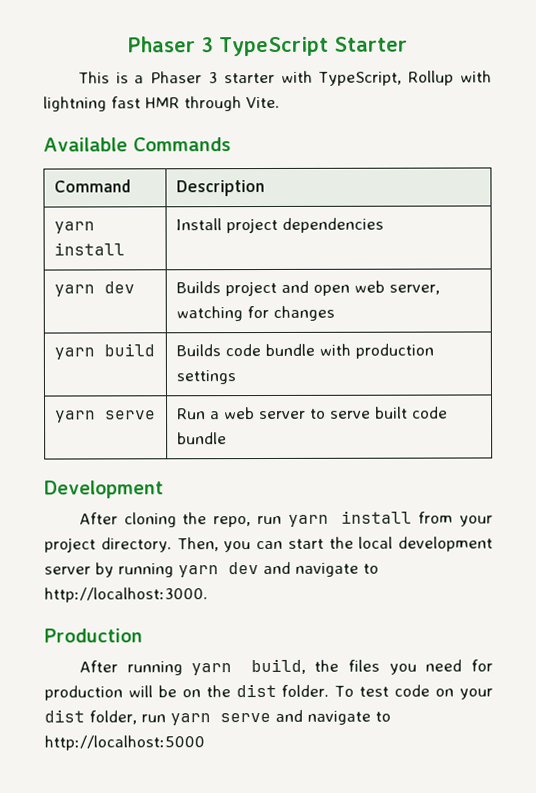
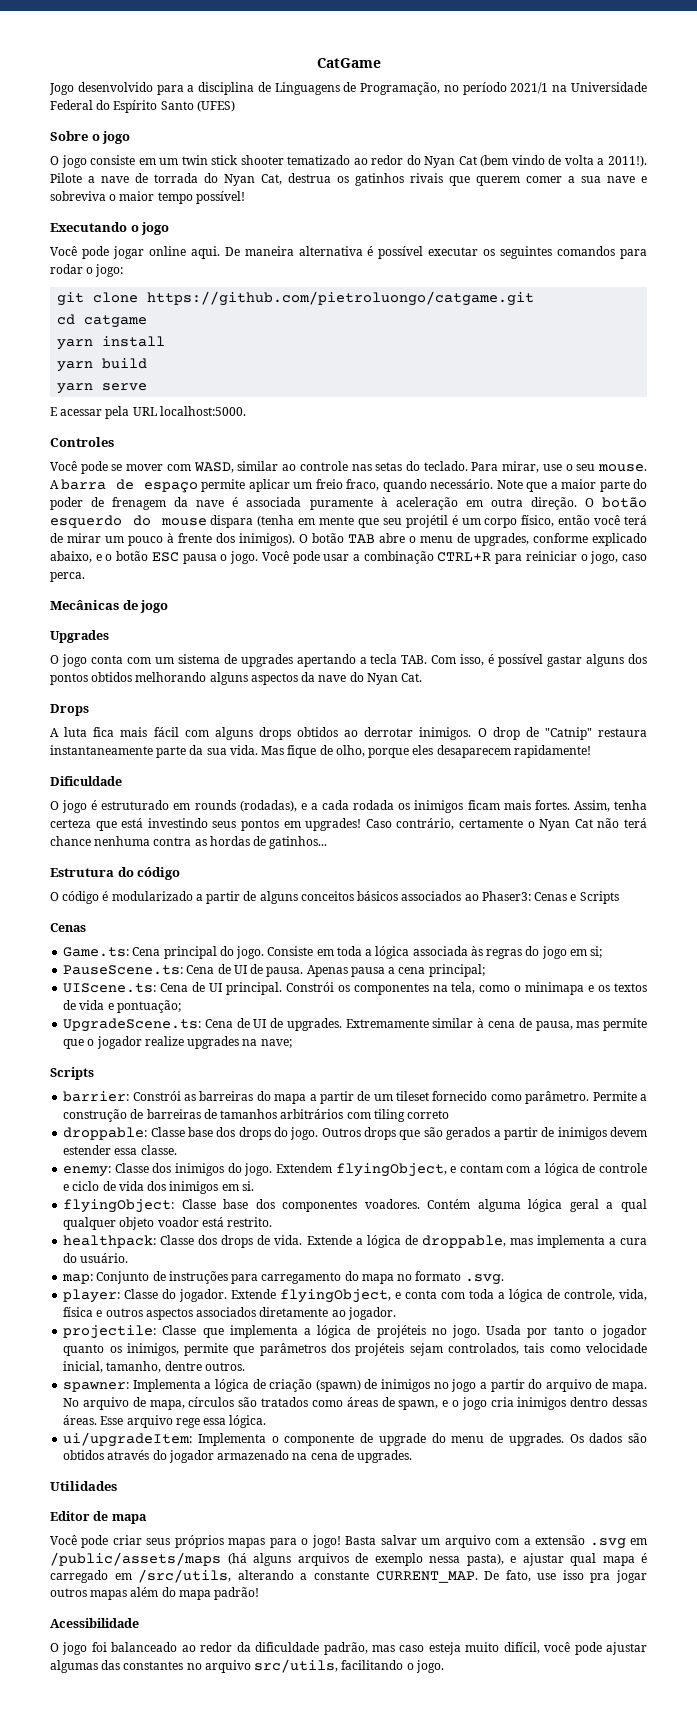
- Phaser 3 TypeScript Starter
- This is a Phaser 3 starter with TypeScript, Rollup with lightning fast HMR through Vite.
- Available Commands
- Command | Description
- yarn install | Install project dependencies
- yarn dev | Builds project and open web server, watching for changes
- yarn build | Builds code bundle with production settings
- yarn serve | Run a web server to serve built code bundle
- Development
- After cloning the repo, run yarn install from your project directory. Then, you can start the local development server by running yarn dev and navigate to http://localhost:3000.
- Production
- After running yarn build, the files you need for production will be on the dist folder. To test code on your dist folder, run yarn serve and navigate to http://localhost:5000
+ CatGame
+ Jogo desenvolvido para a disciplina de Linguagens de Programação, no período 2021/1 na Universidade Federal do Espírito Santo (UFES)
+ Sobre o jogo
+ O jogo consiste em um twin stick shooter tematizado ao redor do Nyan Cat (bem vindo de volta a 2011!). Pilote a nave de torrada do Nyan Cat, destrua os gatinhos rivais que querem comer a sua nave e sobreviva o maior tempo possível!
+ Executando o jogo
+ Você pode jogar online aqui. De maneira alternativa é possível executar os seguintes comandos para rodar o jogo:
+ git clone https://github.com/pietroluongo/catgame.git
+ cd catgame
+ yarn install
+ yarn build
+ yarn serve
+ E acessar pela URL localhost:5000.
+ Controles
+ Você pode se mover com WASD, similar ao controle nas setas do teclado. Para mirar, use o seu mouse. A barra de espaço permite aplicar um freio fraco, quando necessário. Note que a maior parte do poder de frenagem da nave é associada puramente à aceleração em outra direção. O botão esquerdo do mouse dispara (tenha em mente que seu projétil é um corpo físico, então você terá de mirar um pouco à frente dos inimigos). O botão TAB abre o menu de upgrades, conforme explicado abaixo, e o botão ESC pausa o jogo. Você pode usar a combinação CTRL+R para reiniciar o jogo, caso perca.
+ Mecânicas de jogo
+ Upgrades
+ O jogo conta com um sistema de upgrades apertando a tecla TAB. Com isso, é possível gastar alguns dos pontos obtidos melhorando alguns aspectos da nave do Nyan Cat.
+ Drops
+ A luta fica mais fácil com alguns drops obtidos ao derrotar inimigos. O drop de "Catnip" restaura instantaneamente parte da sua vida. Mas fique de olho, porque eles desaparecem rapidamente!
+ Dificuldade
+ O jogo é estruturado em rounds (rodadas), e a cada rodada os inimigos ficam mais fortes. Assim, tenha certeza que está investindo seus pontos em upgrades! Caso contrário, certamente o Nyan Cat não terá chance nenhuma contra as hordas de gatinhos...
+ Estrutura do código
+ O código é modularizado a partir de alguns conceitos básicos associados ao Phaser3: Cenas e Scripts
+ Cenas
+ Game.ts: Cena principal do jogo. Consiste em toda a lógica associada às regras do jogo em si;
+ PauseScene.ts: Cena de UI de pausa. Apenas pausa a cena principal;
+ UIScene.ts: Cena de UI principal. Constrói os componentes na tela, como o minimapa e os textos de vida e pontuação;
+ UpgradeScene.ts: Cena de UI de upgrades. Extremamente similar à cena de pausa, mas permite que o jogador realize upgrades na nave;
+ Scripts
+ barrier: Constrói as barreiras do mapa a partir de um tileset fornecido como parâmetro. Permite a construção de barreiras de tamanhos arbitrários com tiling correto
+ droppable: Classe base dos drops do jogo. Outros drops que são gerados a partir de inimigos devem estender essa classe.
+ enemy: Classe dos inimigos do jogo. Extendem flyingObject, e contam com a lógica de controle e ciclo de vida dos inimigos em si.
+ flyingObject: Classe base dos componentes voadores. Contém alguma lógica geral a qual qualquer objeto voador está restrito.
+ healthpack: Classe dos drops de vida. Extende a lógica de droppable, mas implementa a cura do usuário.
+ map: Conjunto de instruções para carregamento do mapa no formato .svg.
+ player: Classe do jogador. Extende flyingObject, e conta com toda a lógica de controle, vida, física e outros aspectos associados diretamente ao jogador.
+ projectile: Classe que implementa a lógica de projéteis no jogo. Usada por tanto o jogador quanto os inimigos, permite que parâmetros dos projéteis sejam controlados, tais como velocidade inicial, tamanho, dentre outros.
+ spawner: Implementa a lógica de criação (spawn) de inimigos no jogo a partir do arquivo de mapa. No arquivo de mapa, círculos são tratados como áreas de spawn, e o jogo cria inimigos dentro dessas áreas. Esse arquivo rege essa lógica.
+ ui/upgradeItem: Implementa o componente de upgrade do menu de upgrades. Os dados são obtidos através do jogador armazenado na cena de upgrades.
+ Utilidades
+ Editor de mapa
+ Você pode criar seus próprios mapas para o jogo! Basta salvar um arquivo com a extensão .svg em /public/assets/maps (há alguns arquivos de exemplo nessa pasta), e ajustar qual mapa é carregado em /src/utils, alterando a constante CURRENT_MAP. De fato, use isso pra jogar outros mapas além do mapa padrão!
+ Acessibilidade
+ O jogo foi balanceado ao redor da dificuldade padrão, mas caso esteja muito difícil, você pode ajustar algumas das constantes no arquivo src/utils, facilitando o jogo.

